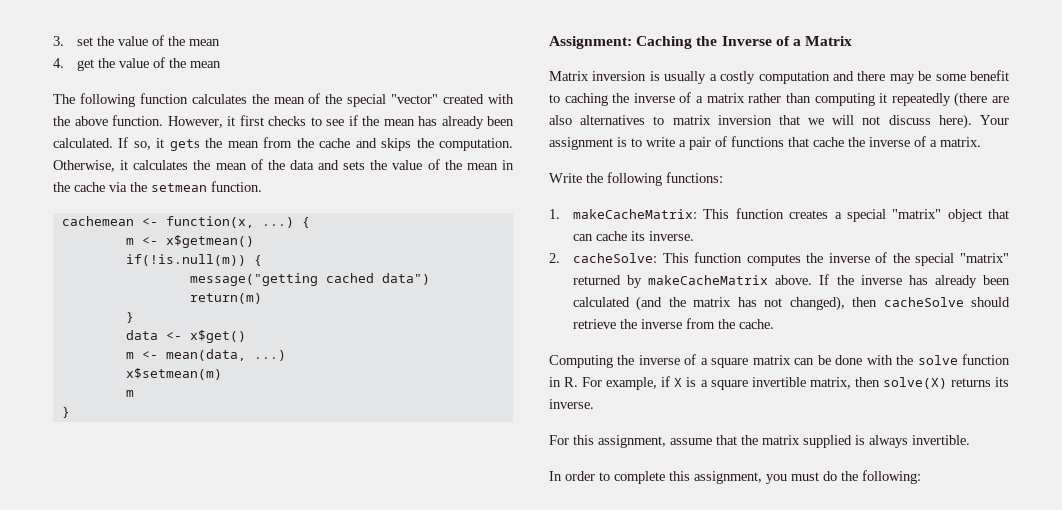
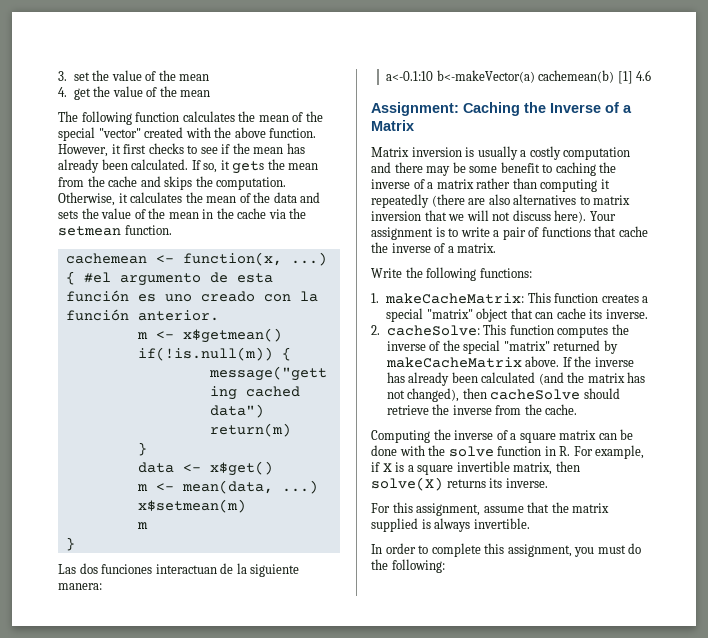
- cachemean <- function(x, ...) {
+ cachemean <- function(x, ...) { #el argumento de esta función es uno creado con la función anterior.
+ Las dos funciones interactuan de la siguiente manera:
+ a<-0.1:10 b<-makeVector(a) cachemean(b) [1] 4.6

